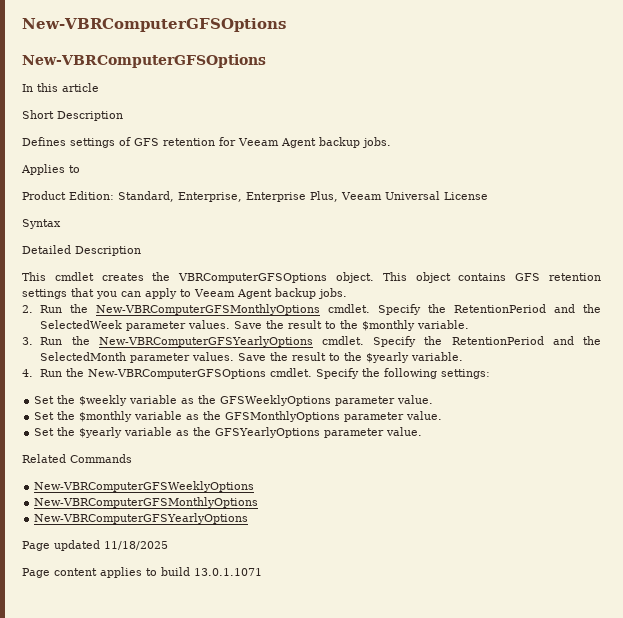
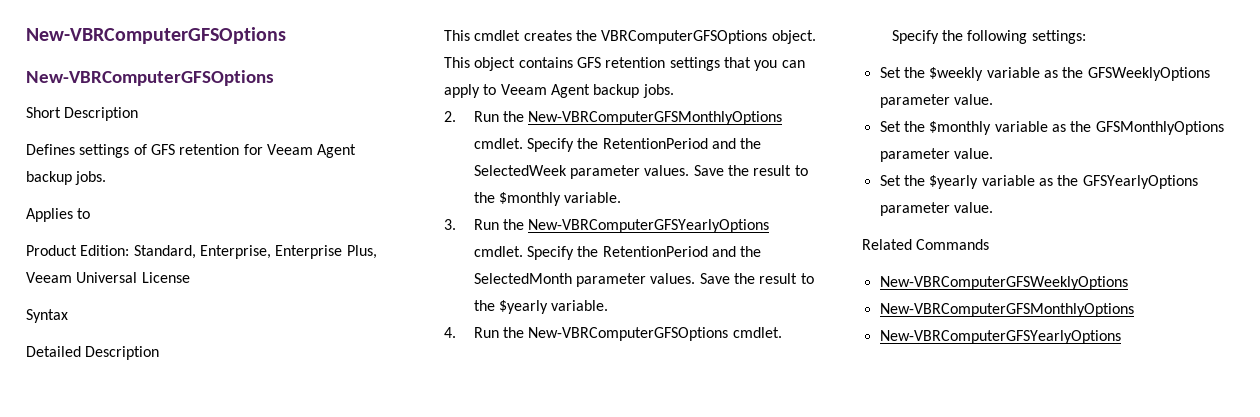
- In this article
- Page updated 11/18/2025
- Page content applies to build 13.0.1.1071

